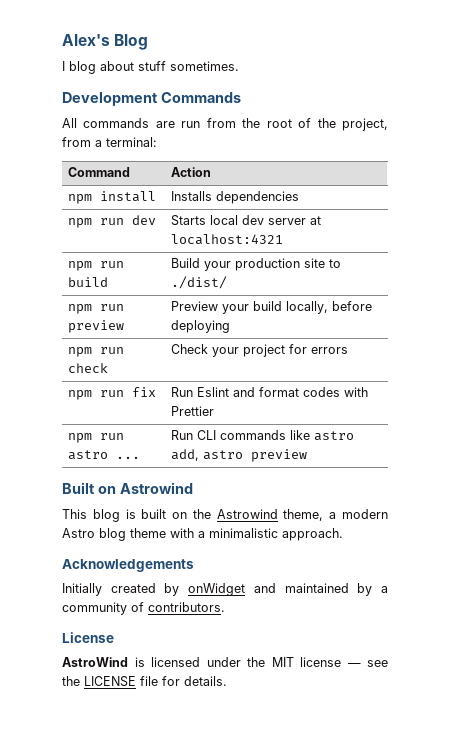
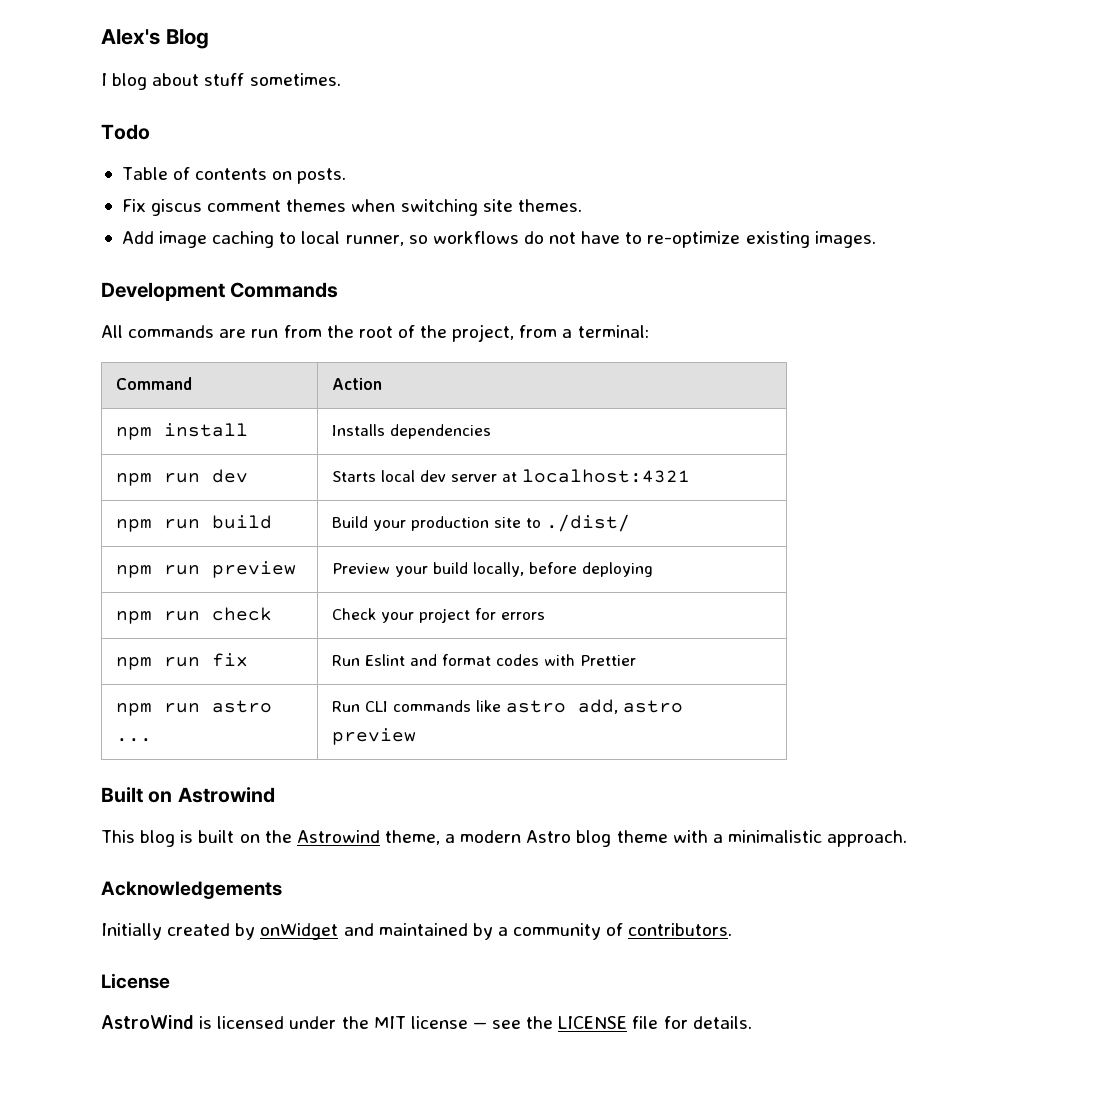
+ Todo
+ Table of contents on posts.
+ Fix giscus comment themes when switching site themes.
+ Add image caching to local runner, so workflows do not have to re-optimize existing images.

